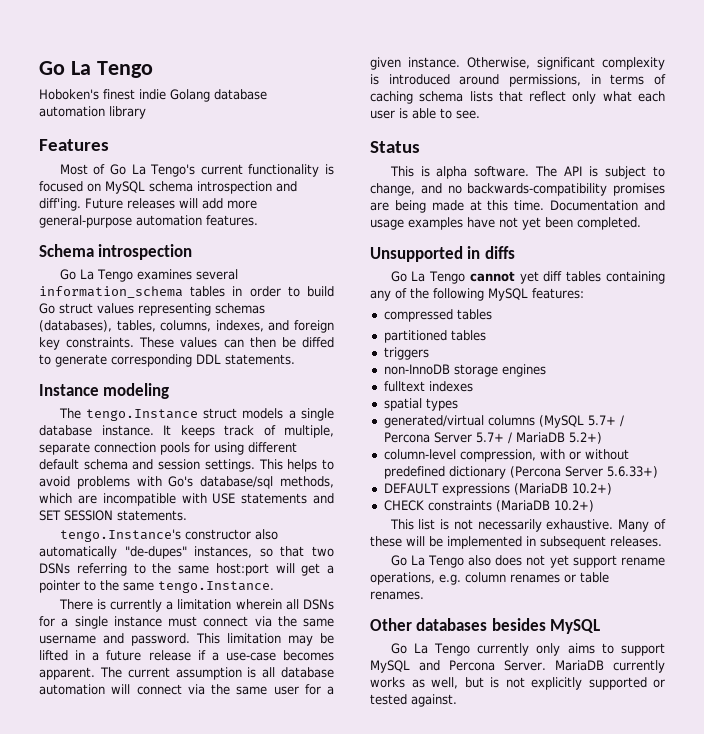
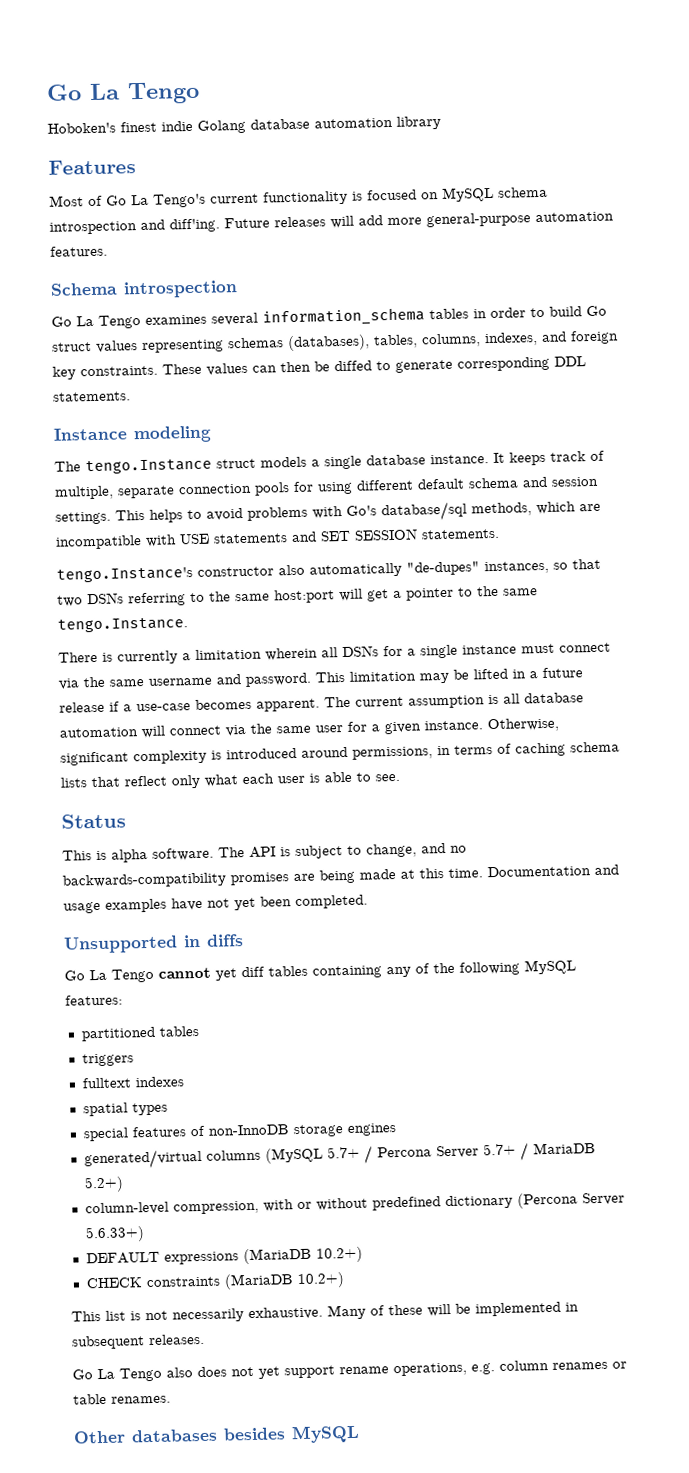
- compressed tables
- non-InnoDB storage engines
+ special features of non-InnoDB storage engines
- Go La Tengo currently only aims to support MySQL and Percona Server. MariaDB currently works as well, but is not explicitly supported or tested against.

